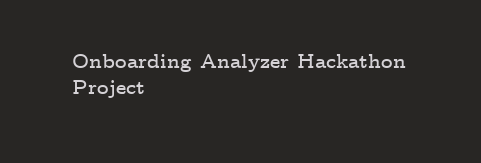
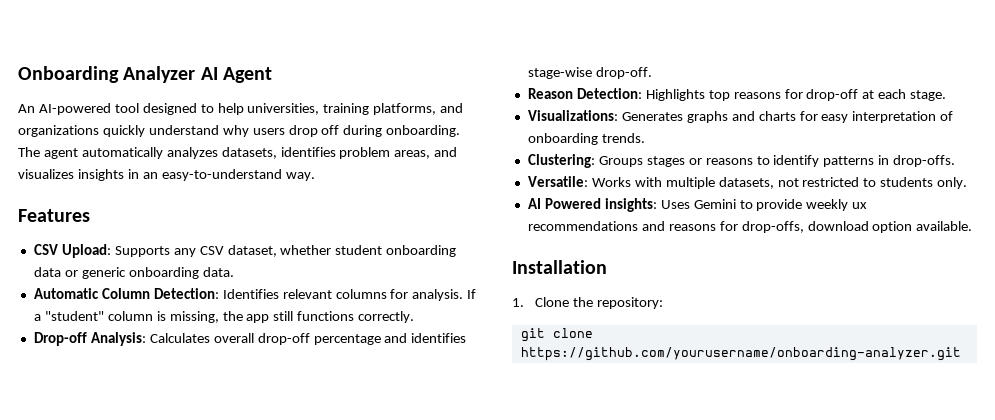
- Onboarding Analyzer Hackathon Project
+ Onboarding Analyzer AI Agent
+ An AI-powered tool designed to help universities, training platforms, and organizations quickly understand why users drop off during onboarding. The agent automatically analyzes datasets, identifies problem areas, and visualizes insights in an easy-to-understand way.
+ Features
+ CSV Upload: Supports any CSV dataset, whether student onboarding data or generic onboarding data.
+ Automatic Column Detection: Identifies relevant columns for analysis. If a "student" column is missing, the app still functions correctly.
+ Drop-off Analysis: Calculates overall drop-off percentage and identifies stage-wise drop-off.
+ Reason Detection: Highlights top reasons for drop-off at each stage.
+ Visualizations: Generates graphs and charts for easy interpretation of onboarding trends.
+ Clustering: Groups stages or reasons to identify patterns in drop-offs.
+ Versatile: Works with multiple datasets, not restricted to students only.
+ AI Powered insights: Uses Gemini to provide weekly ux recommendations and reasons for drop-offs, download option available.
+ Installation
+ 1. Clone the repository:
+ git clone https://github.com/yourusername/onboarding-analyzer.git

